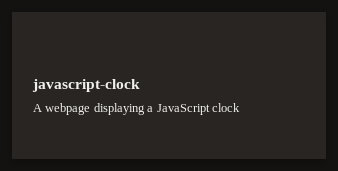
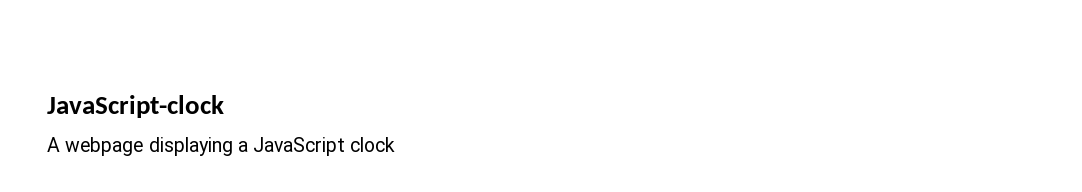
- javascript-clock
+ JavaScript-clock

